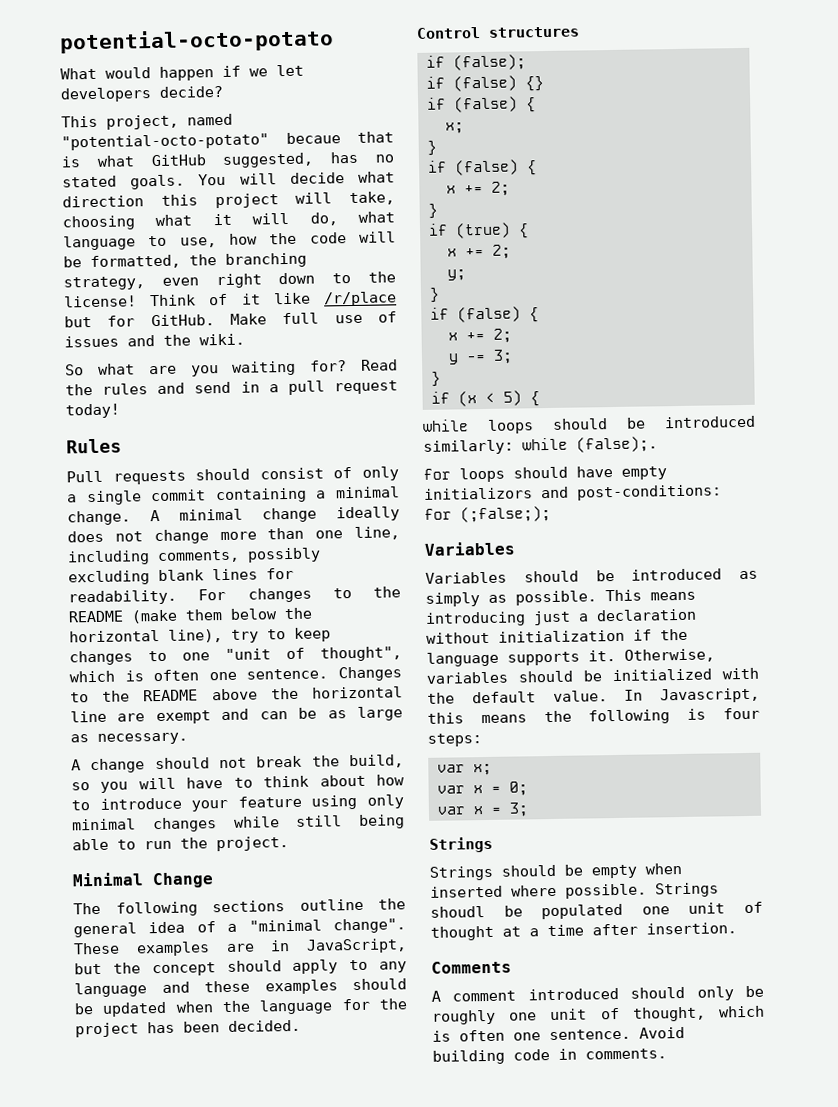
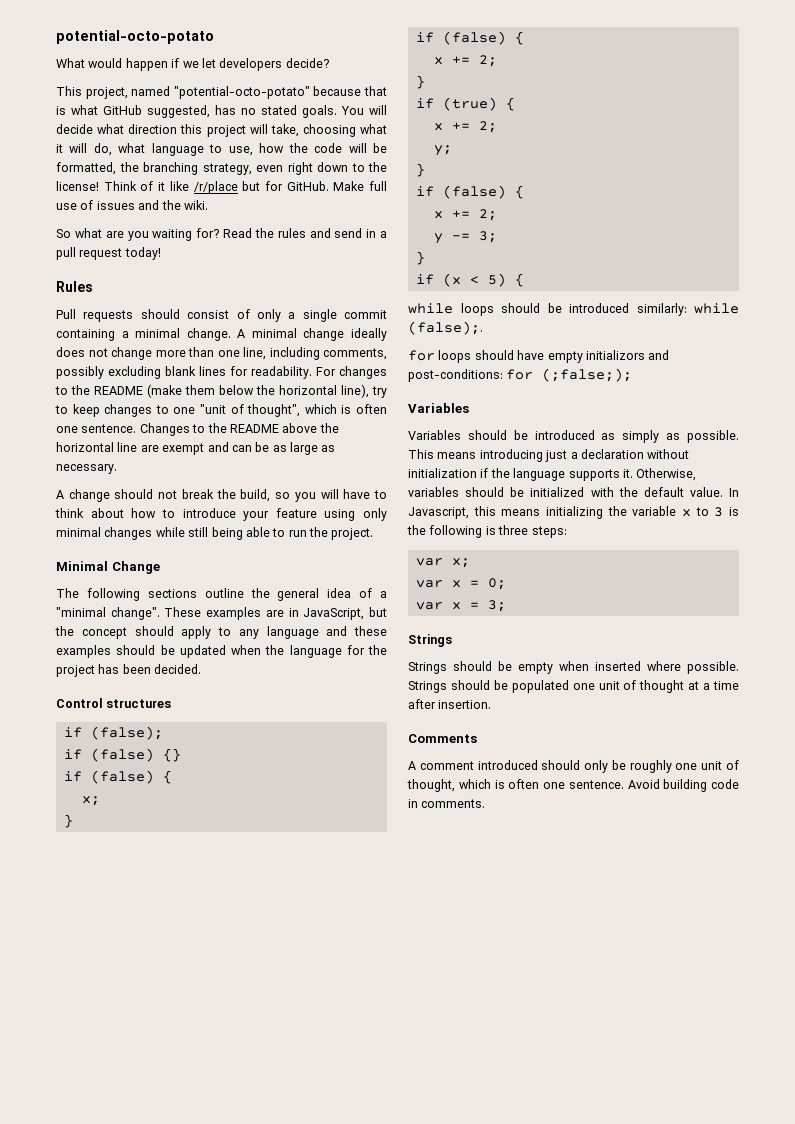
- This project, named "potential-octo-potato" becaue that is what GitHub suggested, has no stated goals.
+ This project, named "potential-octo-potato" because that is what GitHub suggested, has no stated goals.
- In Javascript, this means the following is four steps:
+ In Javascript, this means initializing the variable x to 3 is the following is three steps:
- Strings shoudl be populated one unit of thought at a time after insertion.
+ Strings should be populated one unit of thought at a time after insertion.

